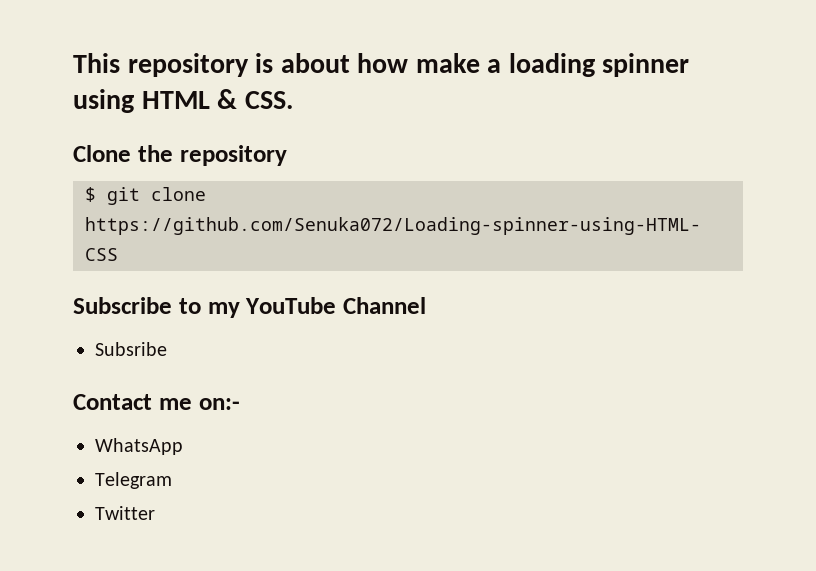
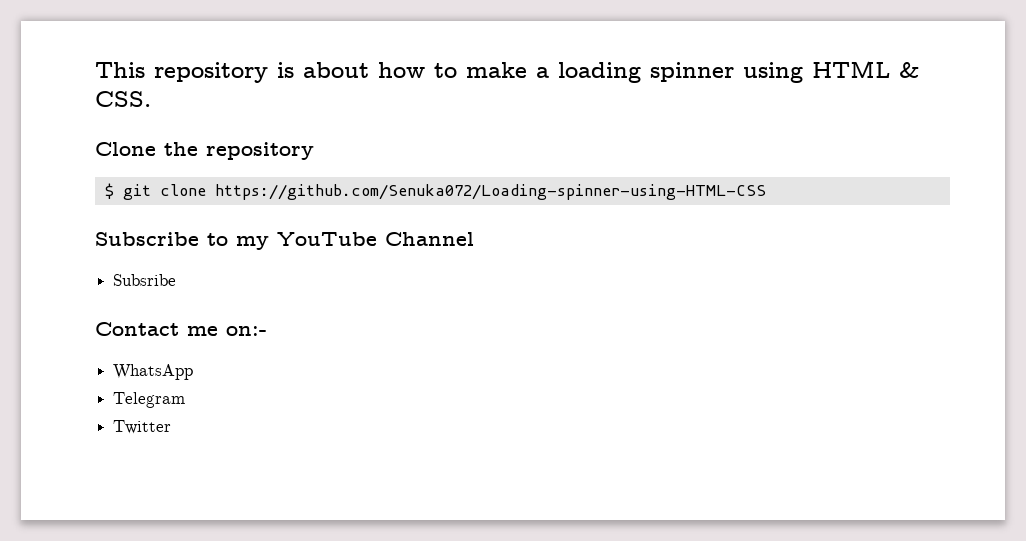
- This repository is about how make a loading spinner using HTML & CSS.
+ This repository is about how to make a loading spinner using HTML & CSS.

